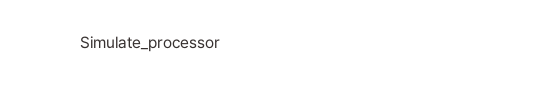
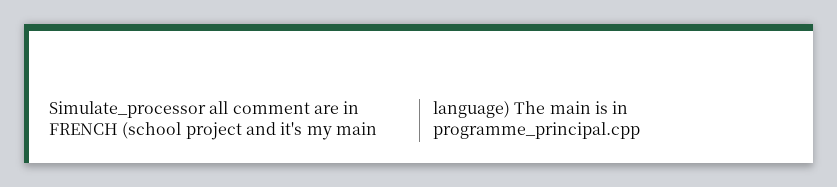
- Simulate_processor
+ Simulate_processor all comment are in FRENCH (school project and it's my main language) The main is in programme_principal.cpp

